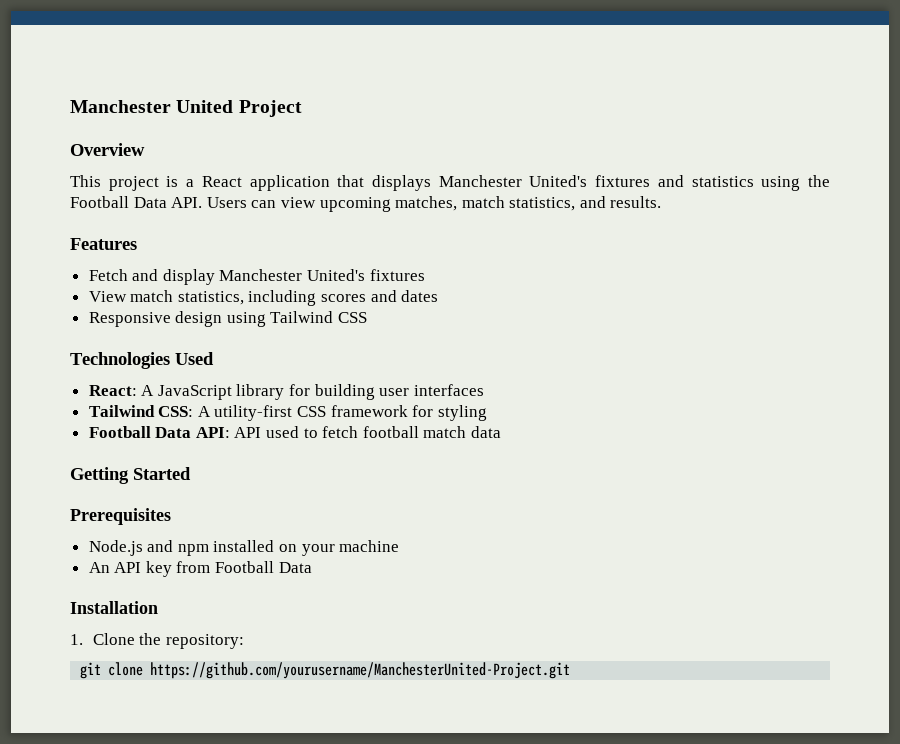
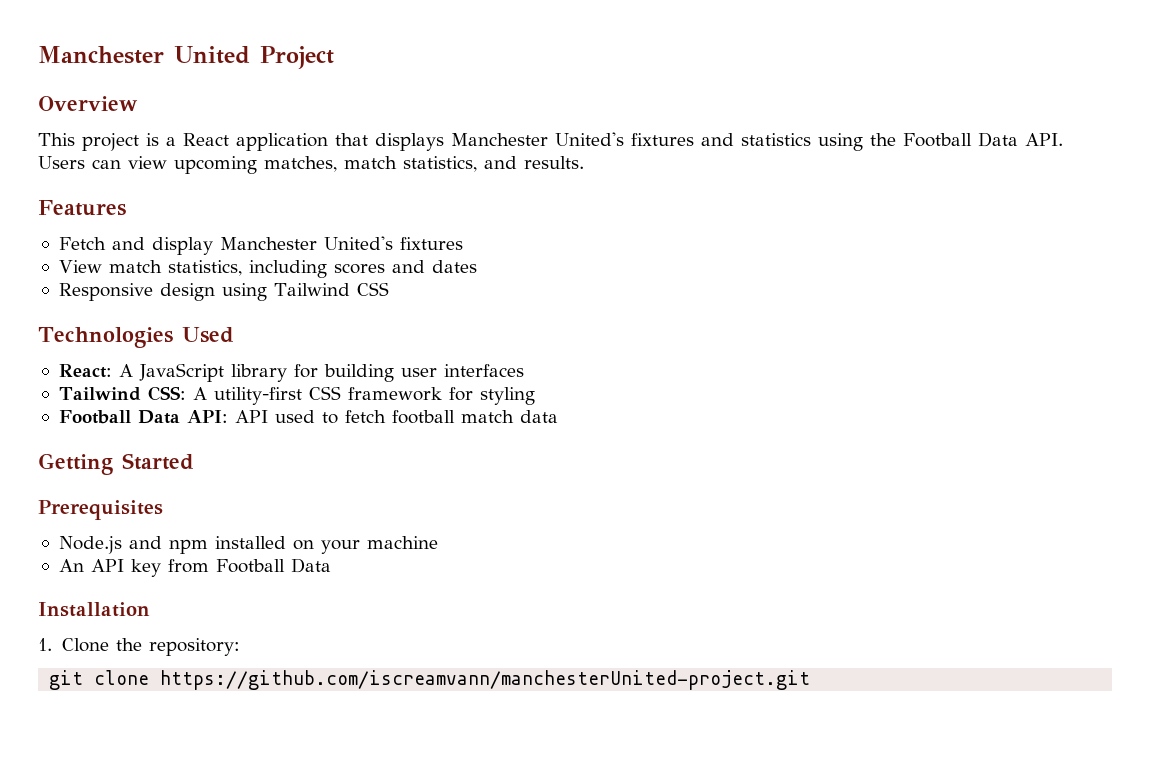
- git clone https://github.com/yourusername/ManchesterUnited-Project.git
+ git clone https://github.com/iscreamvann/manchesterUnited-project.git

